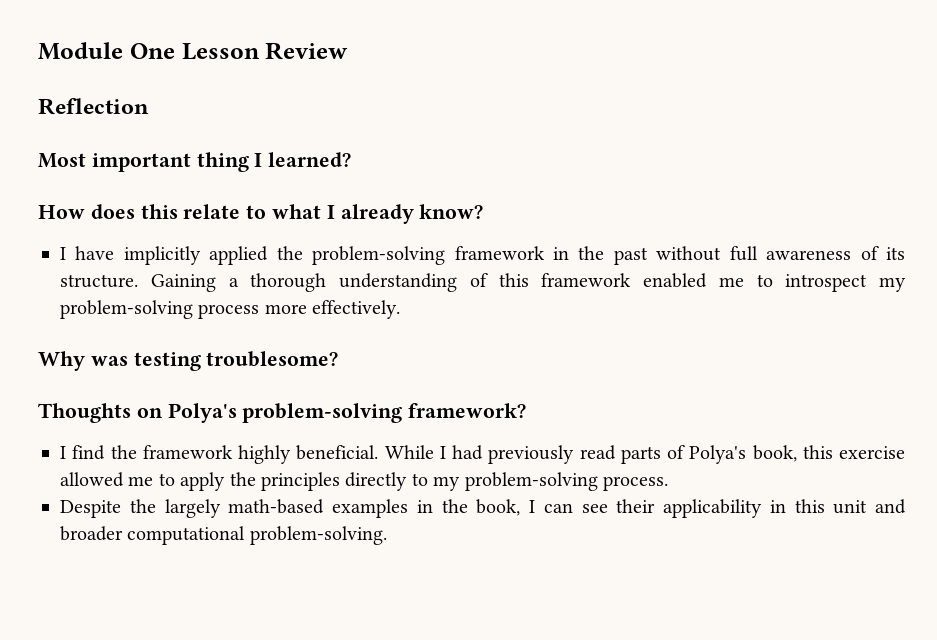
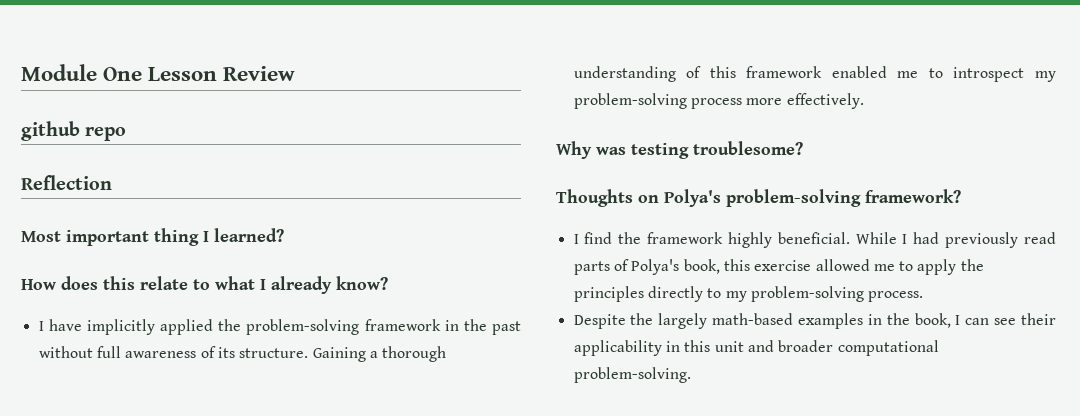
+ github repo

